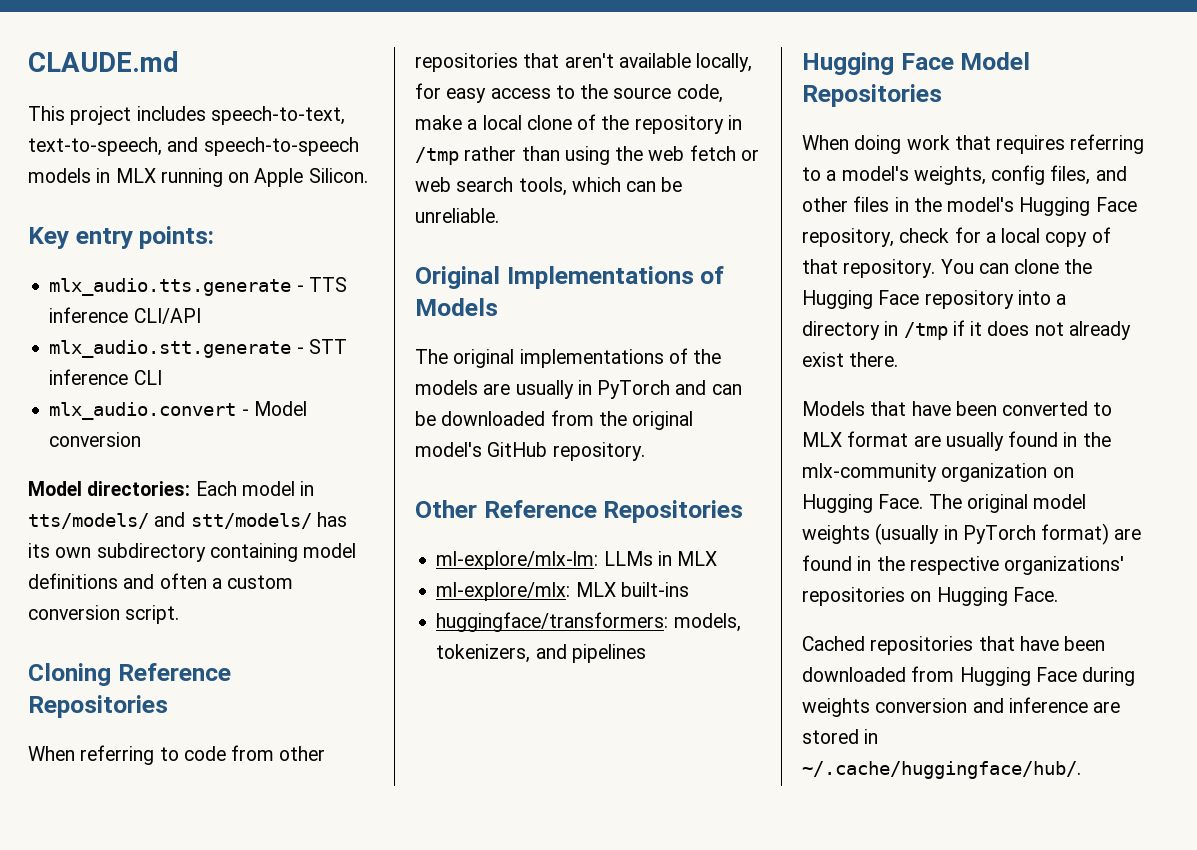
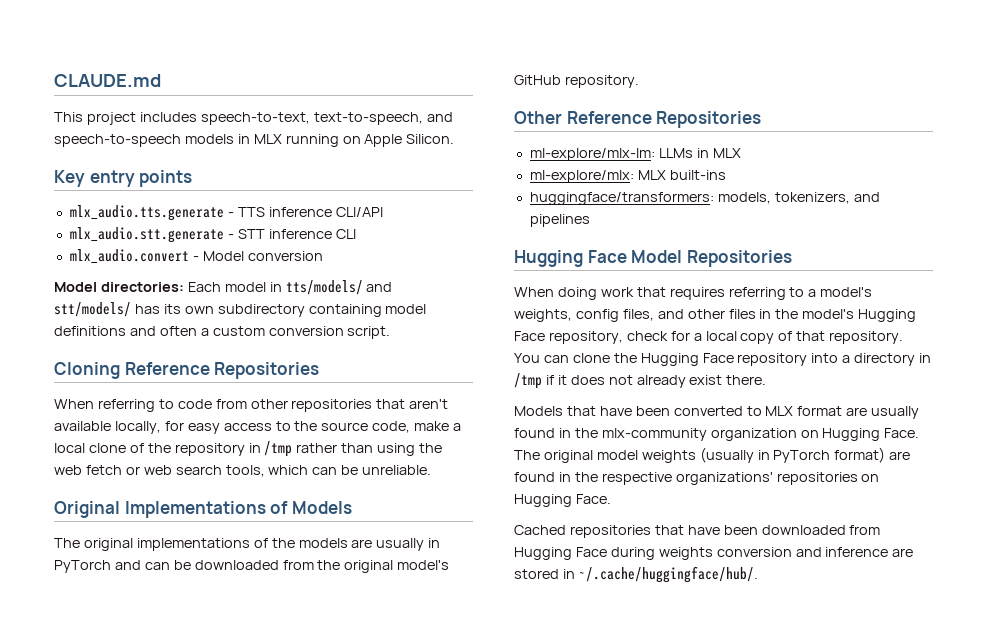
- Key entry points:
+ Key entry points

